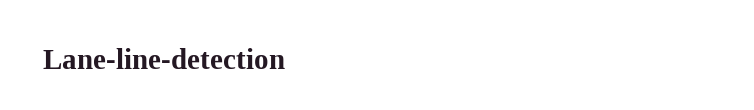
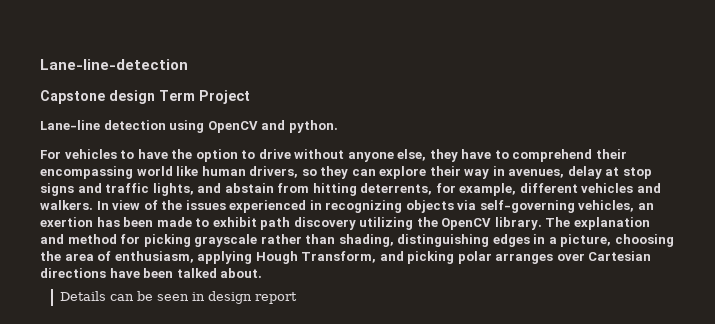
+ Capstone design Term Project
+ Lane-line detection using OpenCV and python.
+ For vehicles to have the option to drive without anyone else, they have to comprehend their encompassing world like human drivers, so they can explore their way in avenues, delay at stop signs and traffic lights, and abstain from hitting deterrents, for example, different vehicles and walkers. In view of the issues experienced in recognizing objects via self-governing vehicles, an exertion has been made to exhibit path discovery utilizing the OpenCV library. The explanation and method for picking grayscale rather than shading, distinguishing edges in a picture, choosing the area of enthusiasm, applying Hough Transform, and picking polar arranges over Cartesian directions have been talked about.
+ Details can be seen in design report

